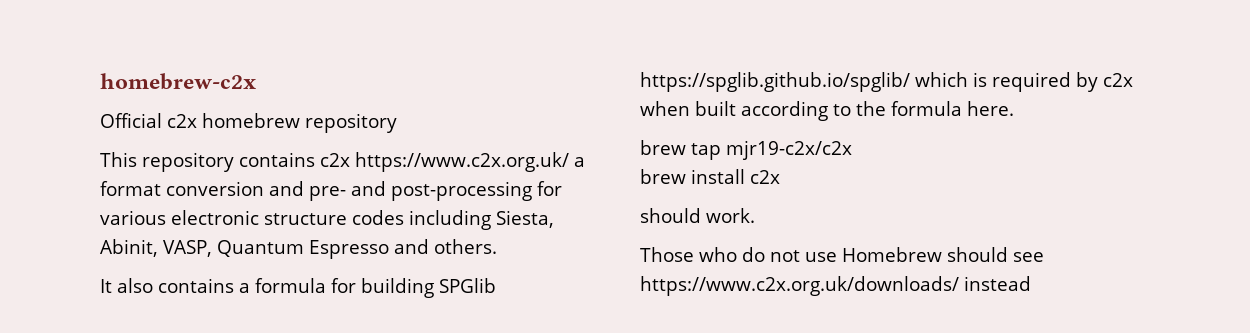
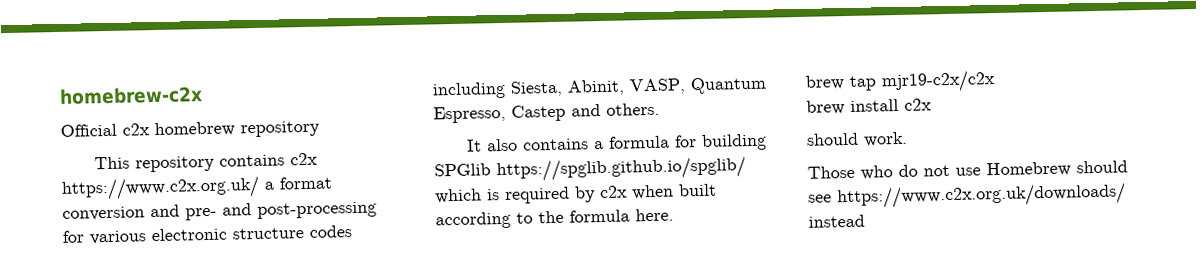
- This repository contains c2x https://www.c2x.org.uk/ a format conversion and pre- and post-processing for various electronic structure codes including Siesta, Abinit, VASP, Quantum Espresso and others.
+ This repository contains c2x https://www.c2x.org.uk/ a format conversion and pre- and post-processing for various electronic structure codes including Siesta, Abinit, VASP, Quantum Espresso, Castep and others.

